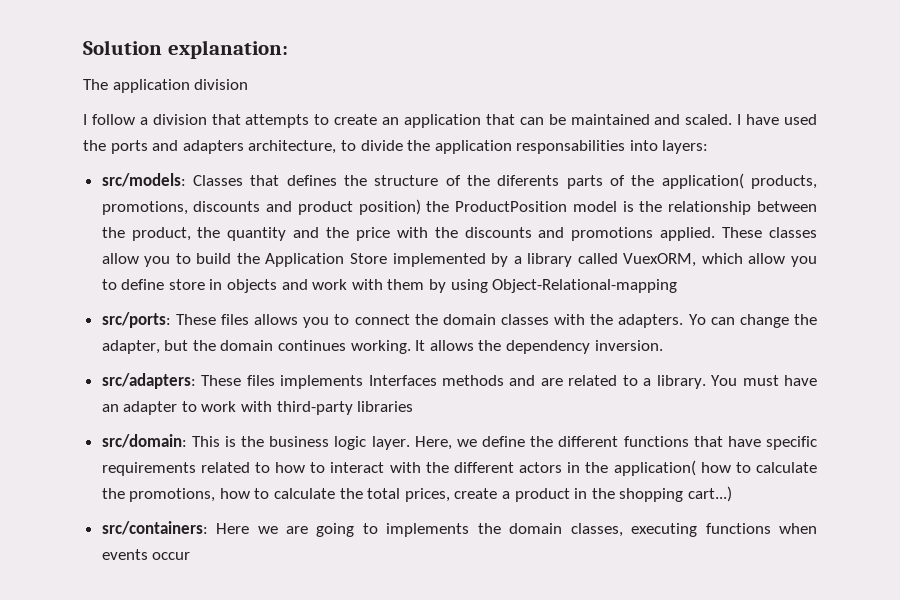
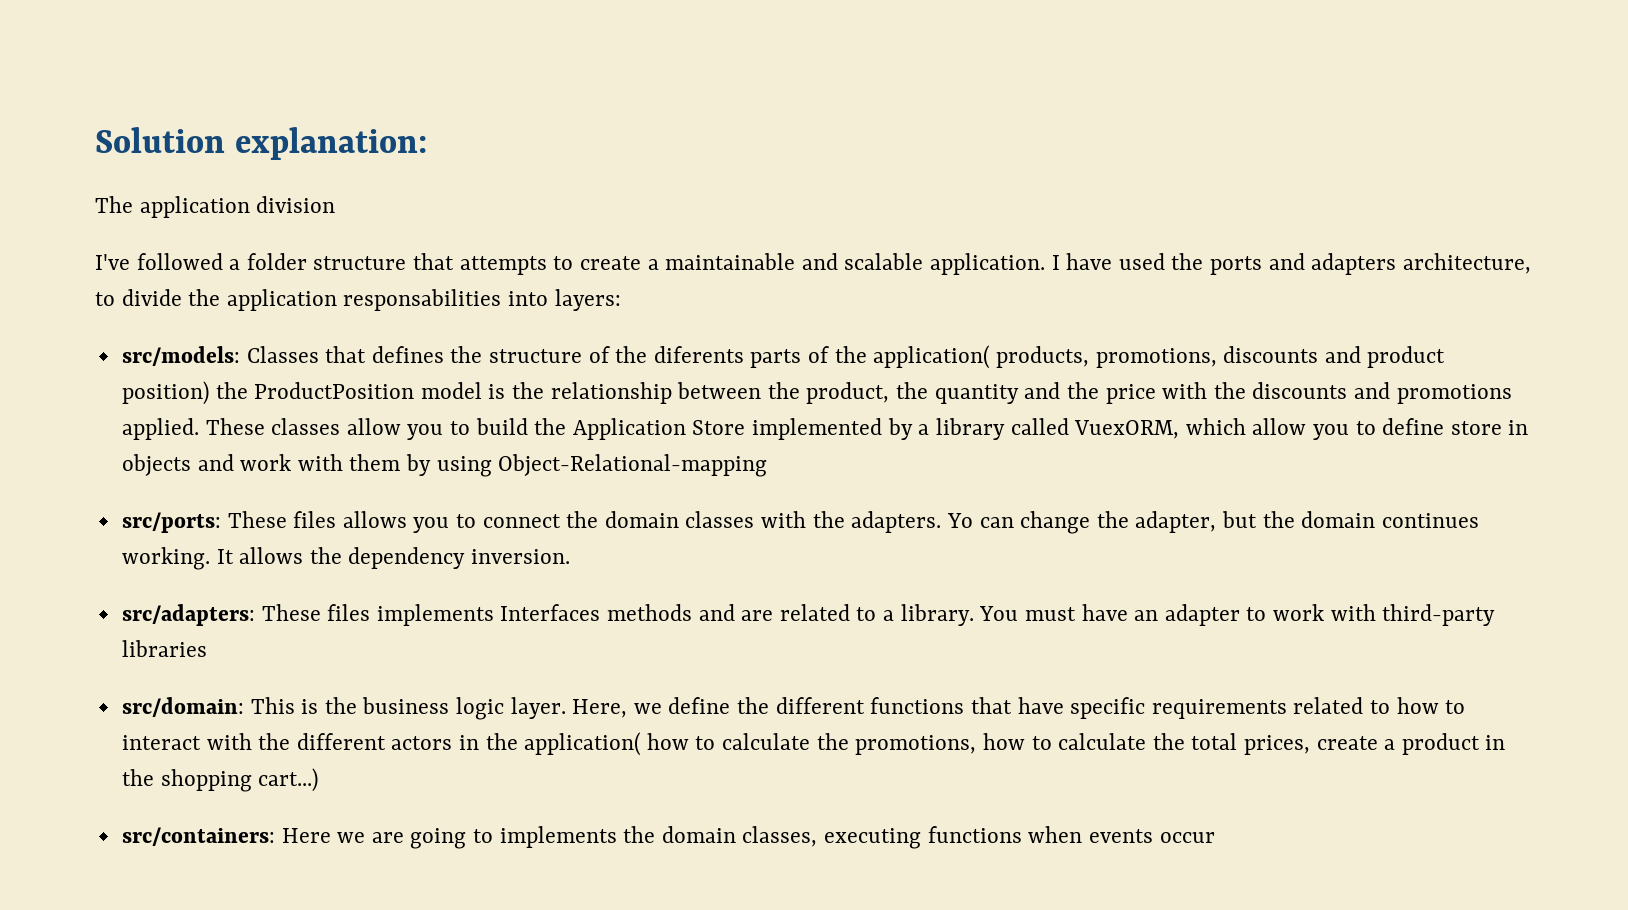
- I follow a division that attempts to create an application that can be maintained and scaled.
+ I've followed a folder structure that attempts to create a maintainable and scalable application.

